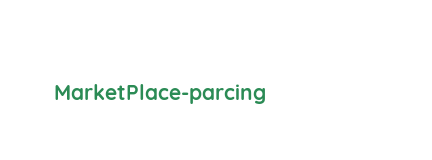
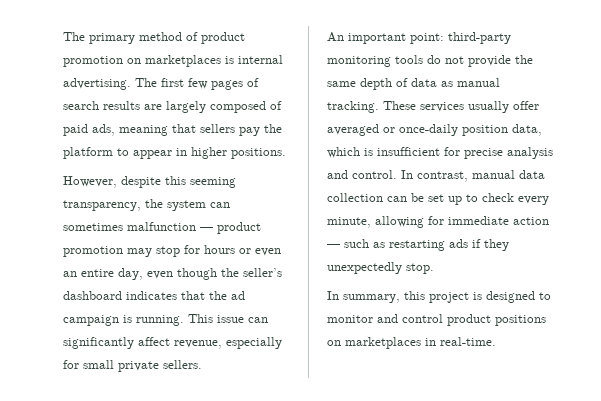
- MarketPlace-parcing
+ The primary method of product promotion on marketplaces is internal advertising. The first few pages of search results are largely composed of paid ads, meaning that sellers pay the platform to appear in higher positions.
+ However, despite this seeming transparency, the system can sometimes malfunction — product promotion may stop for hours or even an entire day, even though the seller’s dashboard indicates that the ad campaign is running. This issue can significantly affect revenue, especially for small private sellers.
+ An important point: third-party monitoring tools do not provide the same depth of data as manual tracking. These services usually offer averaged or once-daily position data, which is insufficient for precise analysis and control. In contrast, manual data collection can be set up to check every minute, allowing for immediate action — such as restarting ads if they unexpectedly stop.
+ In summary, this project is designed to monitor and control product positions on marketplaces in real-time.

